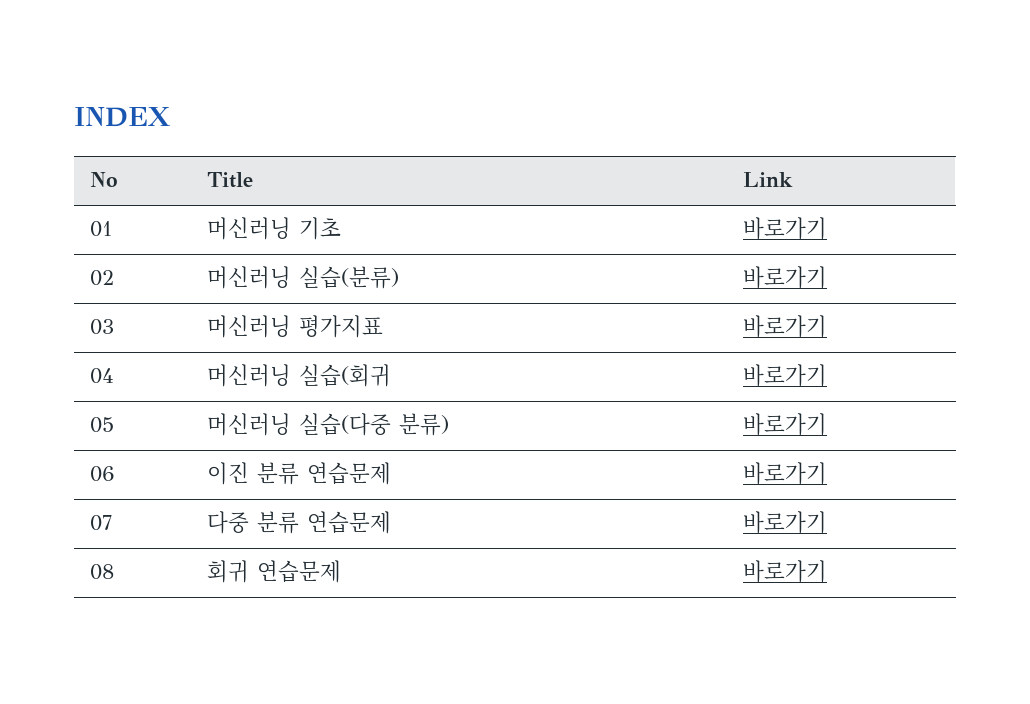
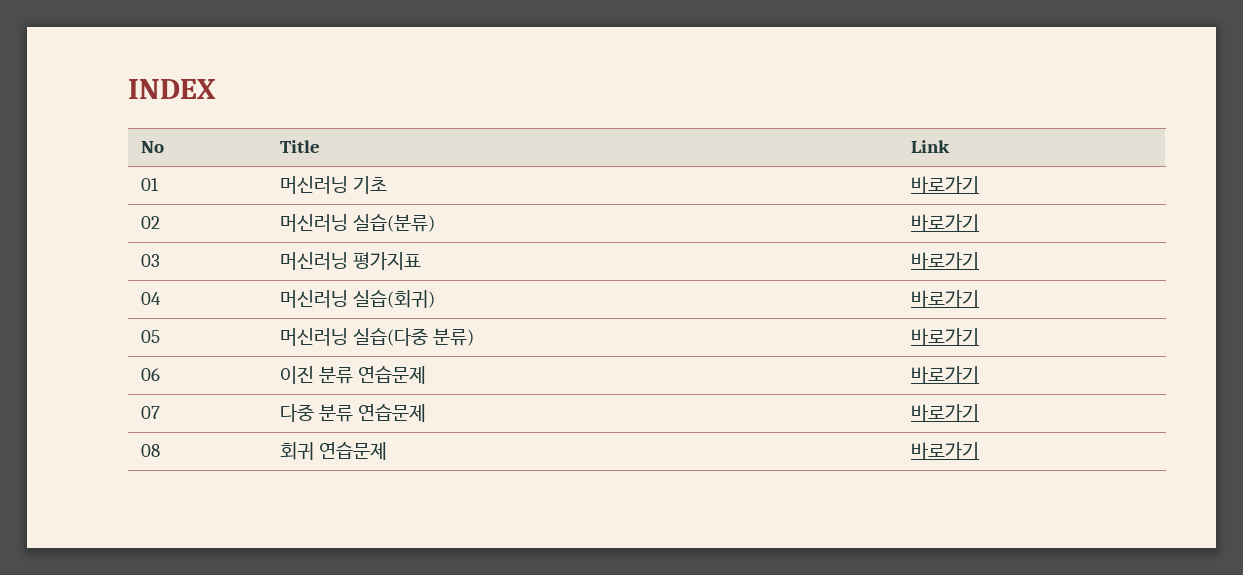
- 04 | 머신러닝 실습(회귀 | 바로가기
+ 04 | 머신러닝 실습(회귀) | 바로가기

